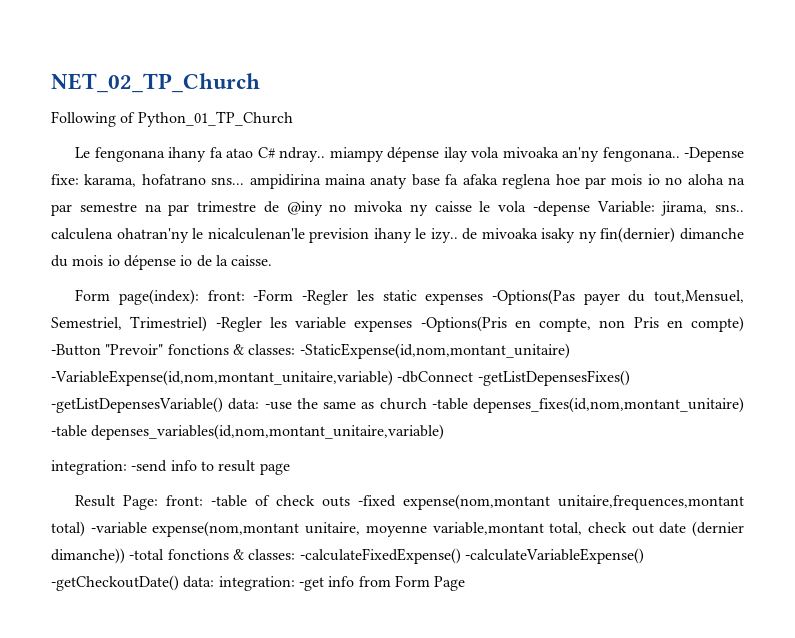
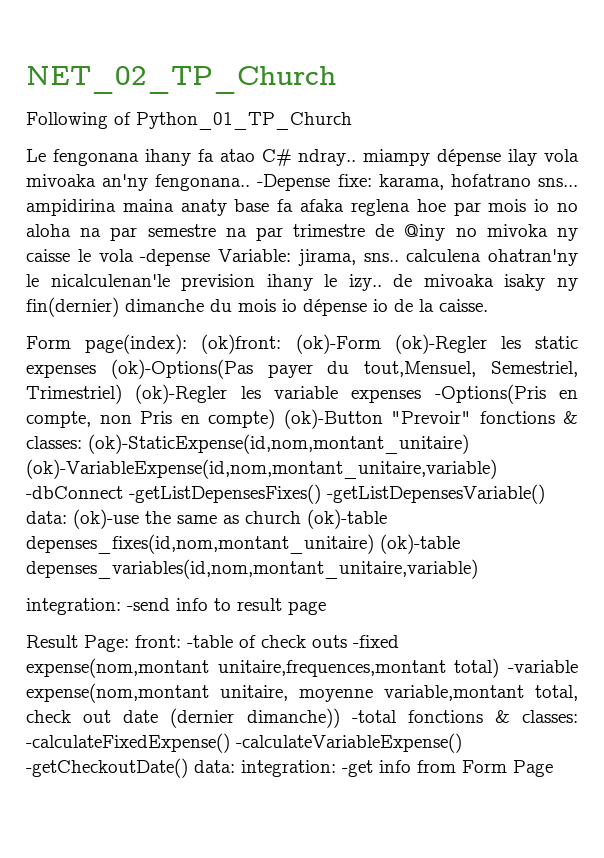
- Form page(index): front: -Form -Regler les static expenses -Options(Pas payer du tout,Mensuel, Semestriel, Trimestriel) -Regler les variable expenses -Options(Pris en compte, non Pris en compte) -Button "Prevoir" fonctions & classes: -StaticExpense(id,nom,montant_unitaire) -VariableExpense(id,nom,montant_unitaire,variable) -dbConnect -getListDepensesFixes() -getListDepensesVariable() data: -use the same as church -table depenses_fixes(id,nom,montant_unitaire) -table depenses_variables(id,nom,montant_unitaire,variable)
+ Form page(index): (ok)front: (ok)-Form (ok)-Regler les static expenses (ok)-Options(Pas payer du tout,Mensuel, Semestriel, Trimestriel) (ok)-Regler les variable expenses -Options(Pris en compte, non Pris en compte) (ok)-Button "Prevoir" fonctions & classes: (ok)-StaticExpense(id,nom,montant_unitaire) (ok)-VariableExpense(id,nom,montant_unitaire,variable) -dbConnect -getListDepensesFixes() -getListDepensesVariable() data: (ok)-use the same as church (ok)-table depenses_fixes(id,nom,montant_unitaire) (ok)-table depenses_variables(id,nom,montant_unitaire,variable)

